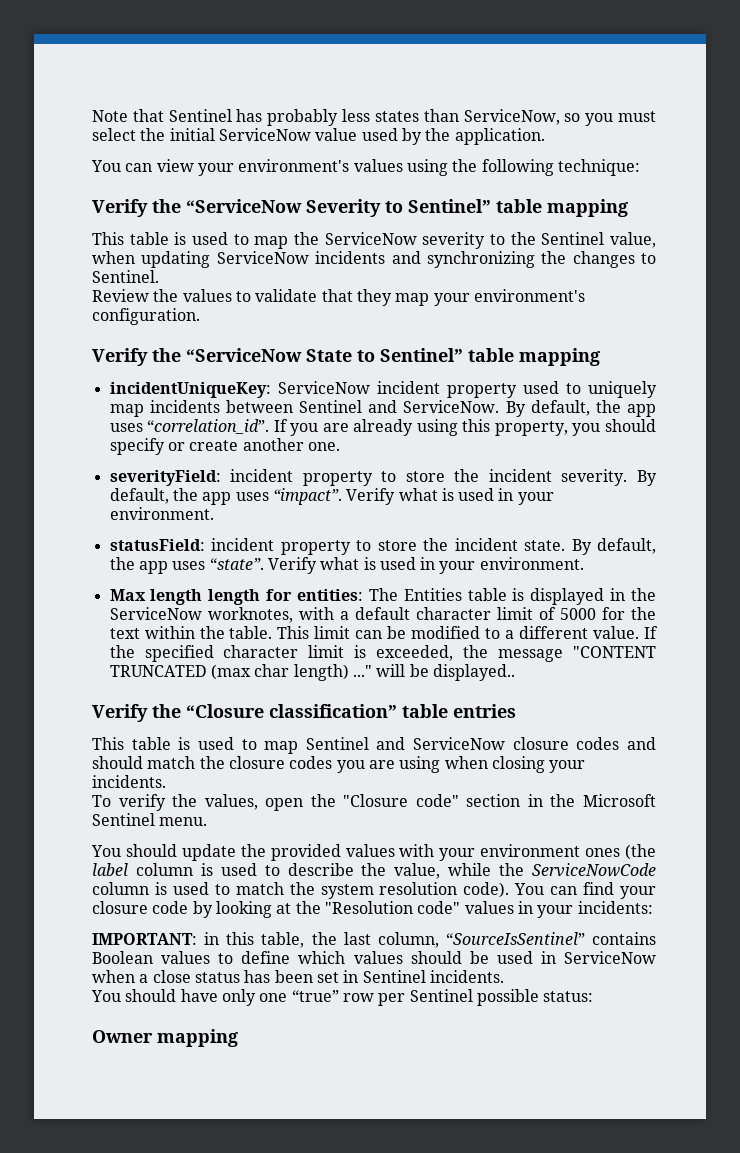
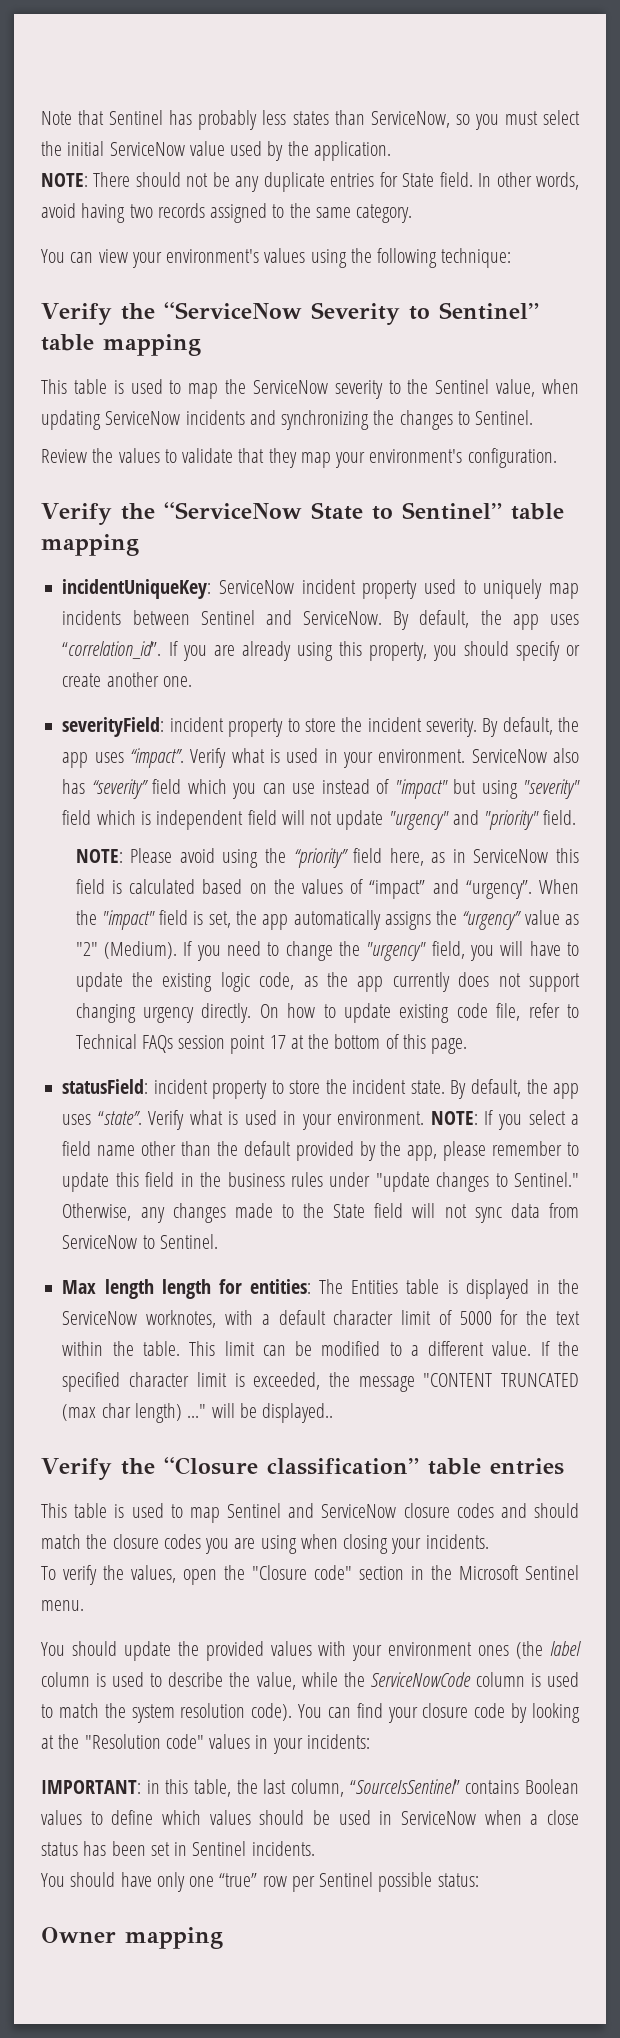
+ NOTE: There should not be any duplicate entries for State field. In other words, avoid having two records assigned to the same category.
+ ServiceNow also has “severity” field which you can use instead of "impact" but using "severity" field which is independent field will not update "urgency" and "priority" field.
+ NOTE: Please avoid using the “priority” field here, as in ServiceNow this field is calculated based on the values of “impact” and “urgency”. When the "impact" field is set, the app automatically assigns the “urgency” value as "2" (Medium). If you need to change the "urgency" field, you will have to update the existing logic code, as the app currently does not support changing urgency directly. On how to update existing code file, refer to Technical FAQs session point 17 at the bottom of this page.
+ NOTE: If you select a field name other than the default provided by the app, please remember to update this field in the business rules under "update changes to Sentinel." Otherwise, any changes made to the State field will not sync data from ServiceNow to Sentinel.

